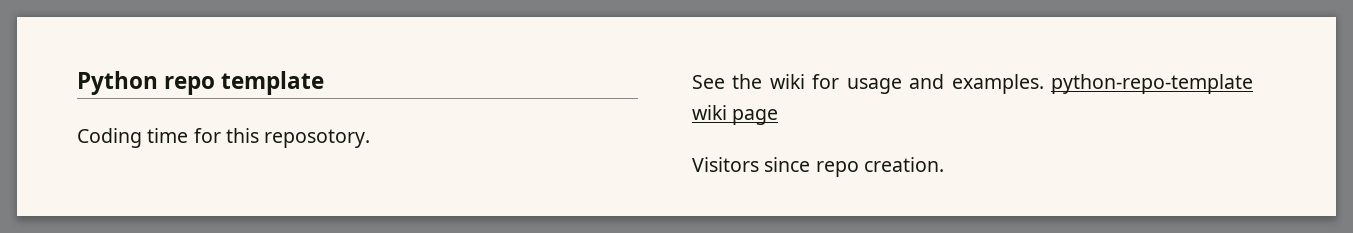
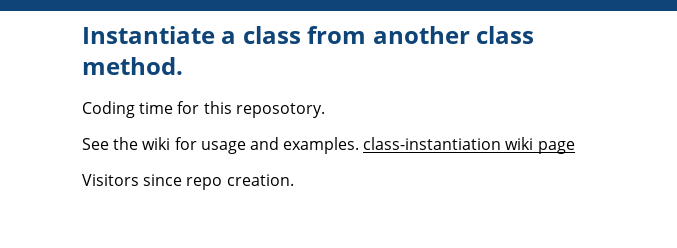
- Python repo template
+ Instantiate a class from another class method.
- See the wiki for usage and examples. python-repo-template wiki page
+ See the wiki for usage and examples. class-instantiation wiki page

